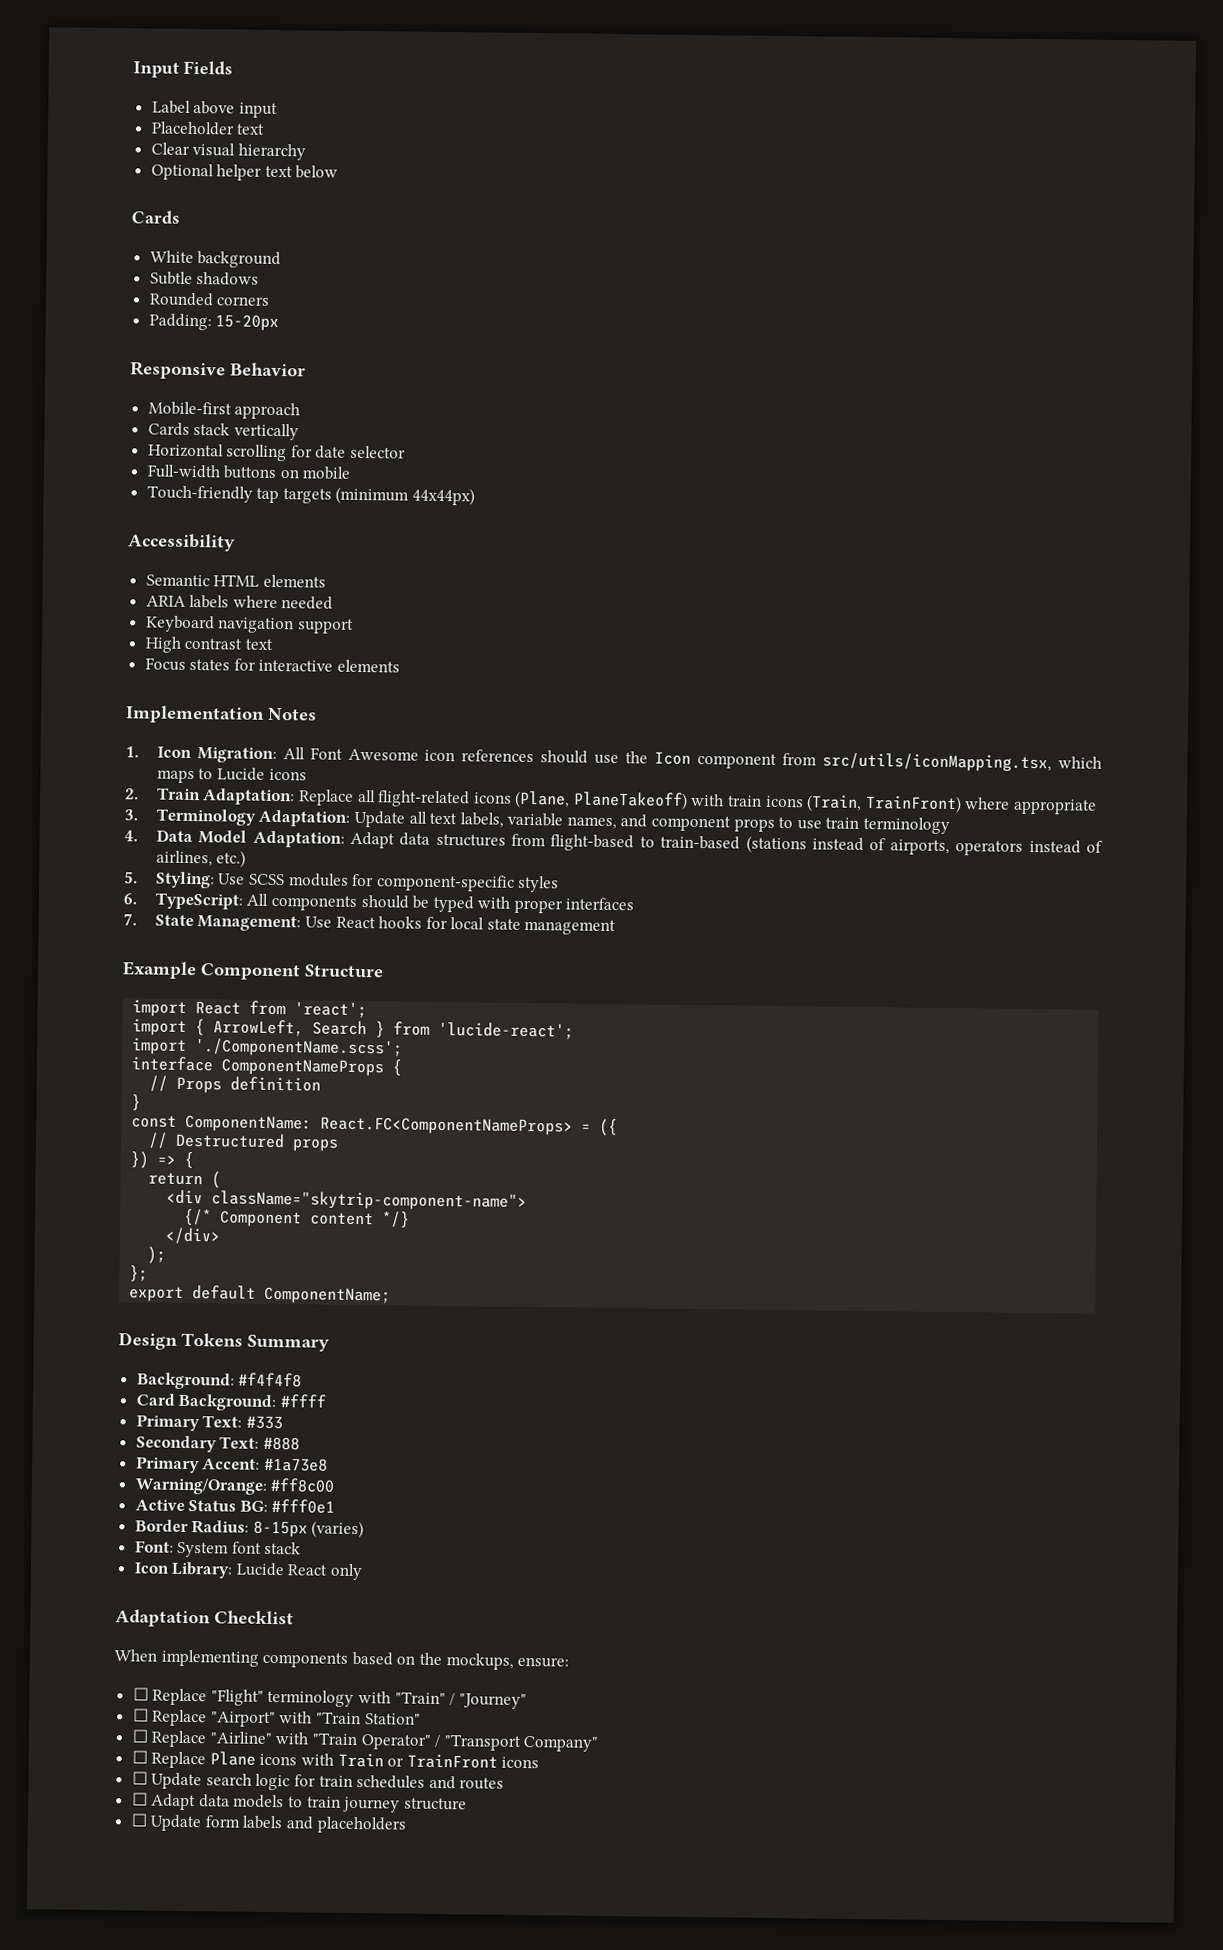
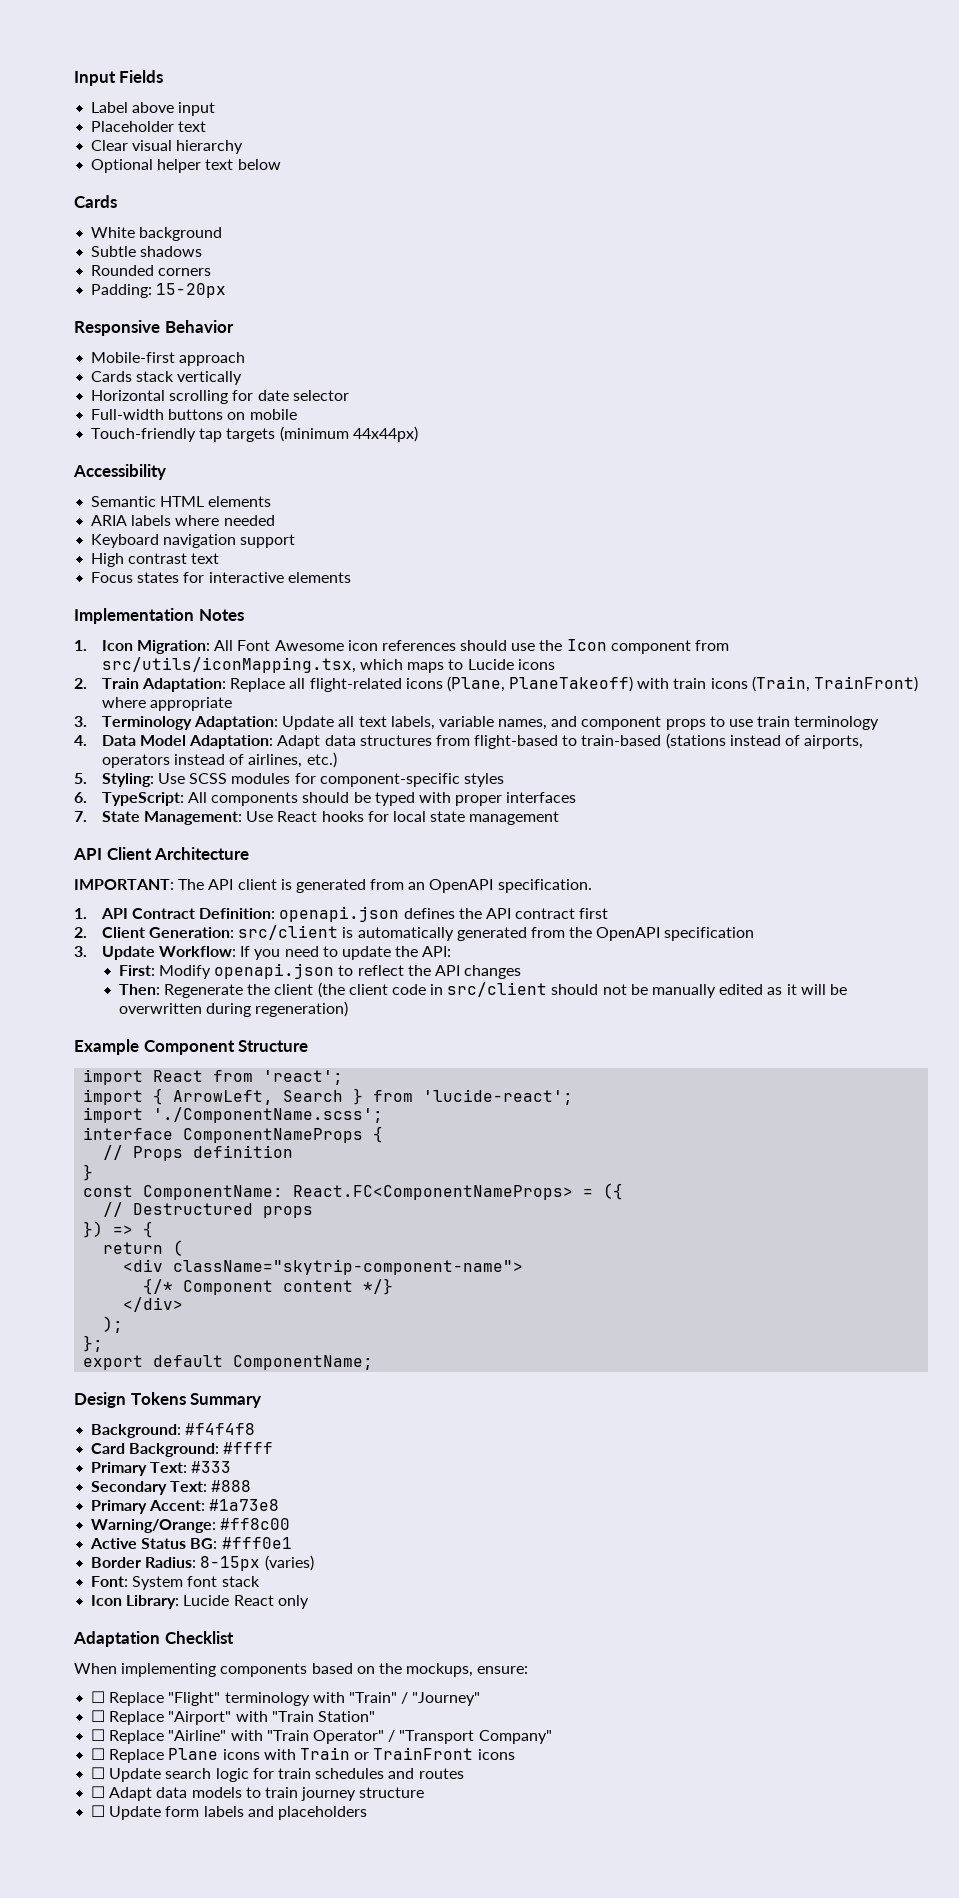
+ API Client Architecture
+ IMPORTANT: The API client is generated from an OpenAPI specification.
+ 1. API Contract Definition: openapi.json defines the API contract first
+ 2. Client Generation: src/client is automatically generated from the OpenAPI specification
+ 3. Update Workflow: If you need to update the API:
+ First: Modify openapi.json to reflect the API changes
+ Then: Regenerate the client (the client code in src/client should not be manually edited as it will be overwritten during regeneration)

